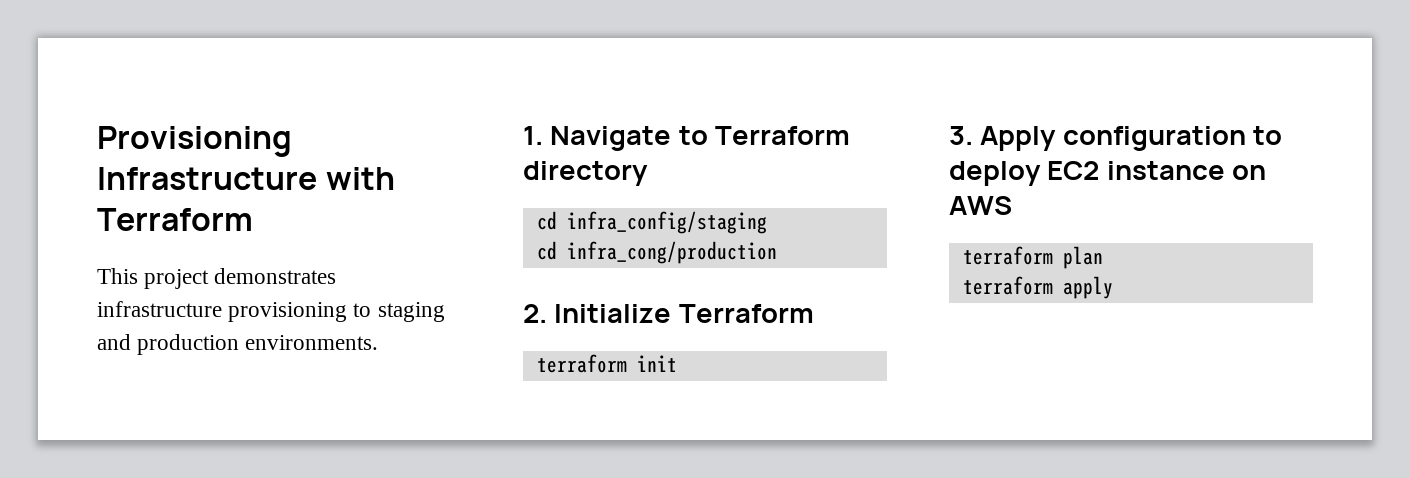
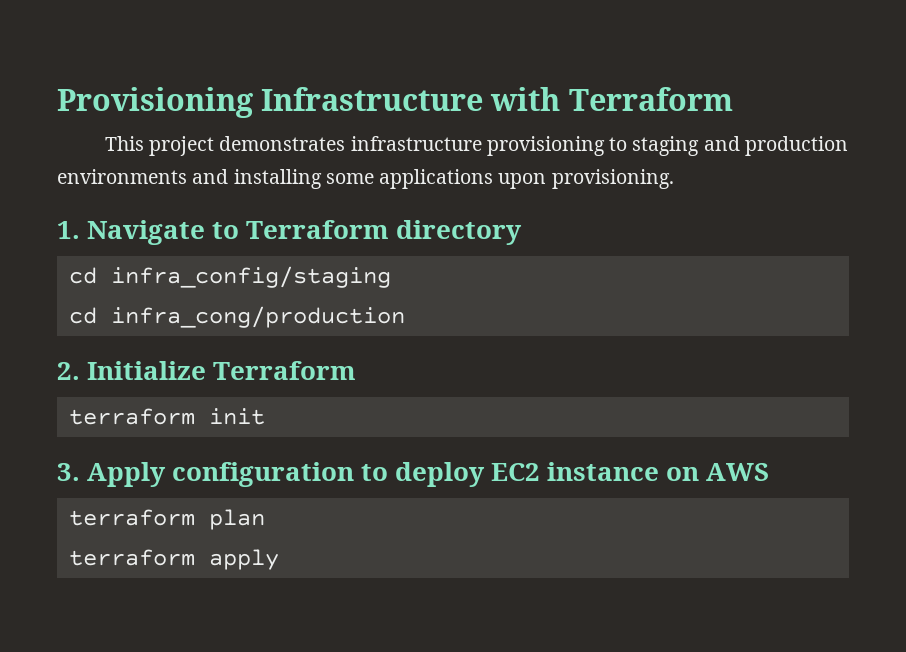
- This project demonstrates infrastructure provisioning to staging and production environments.
+ This project demonstrates infrastructure provisioning to staging and production environments and installing some applications upon provisioning.

